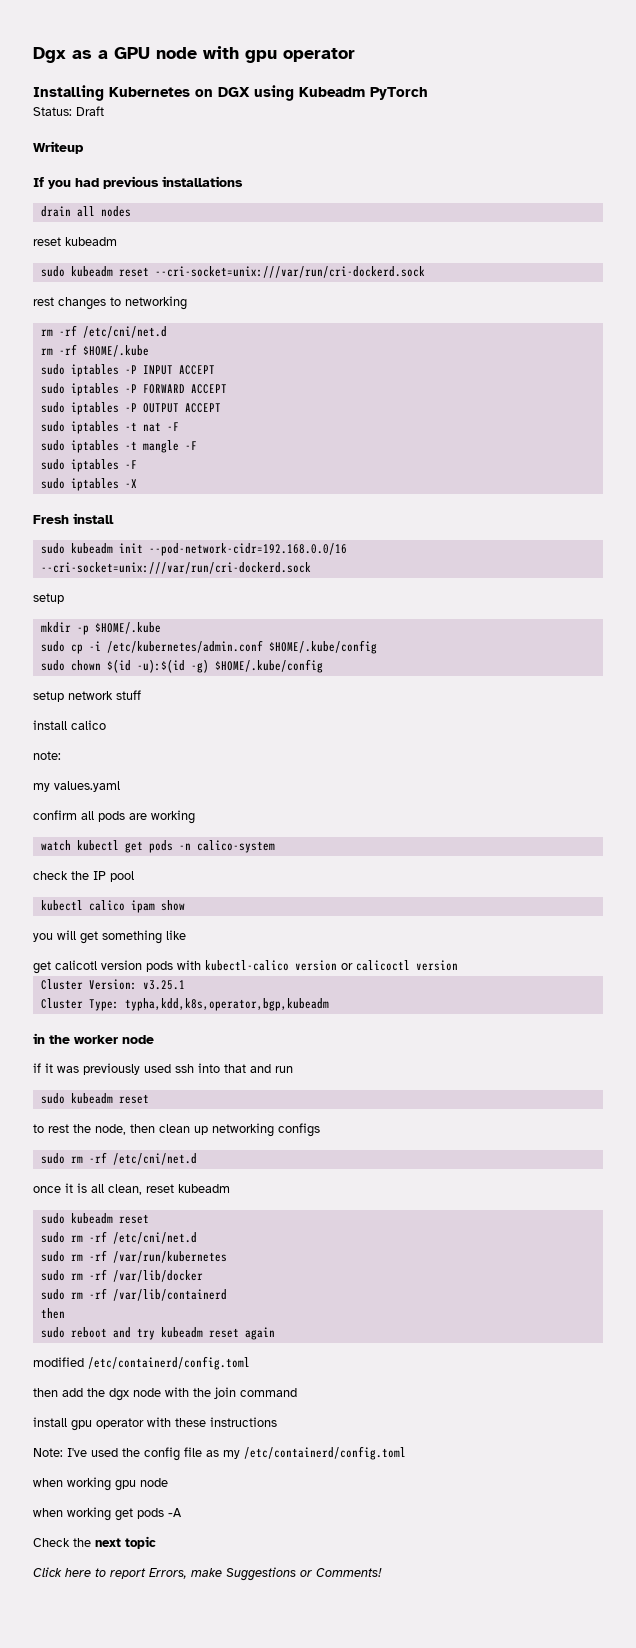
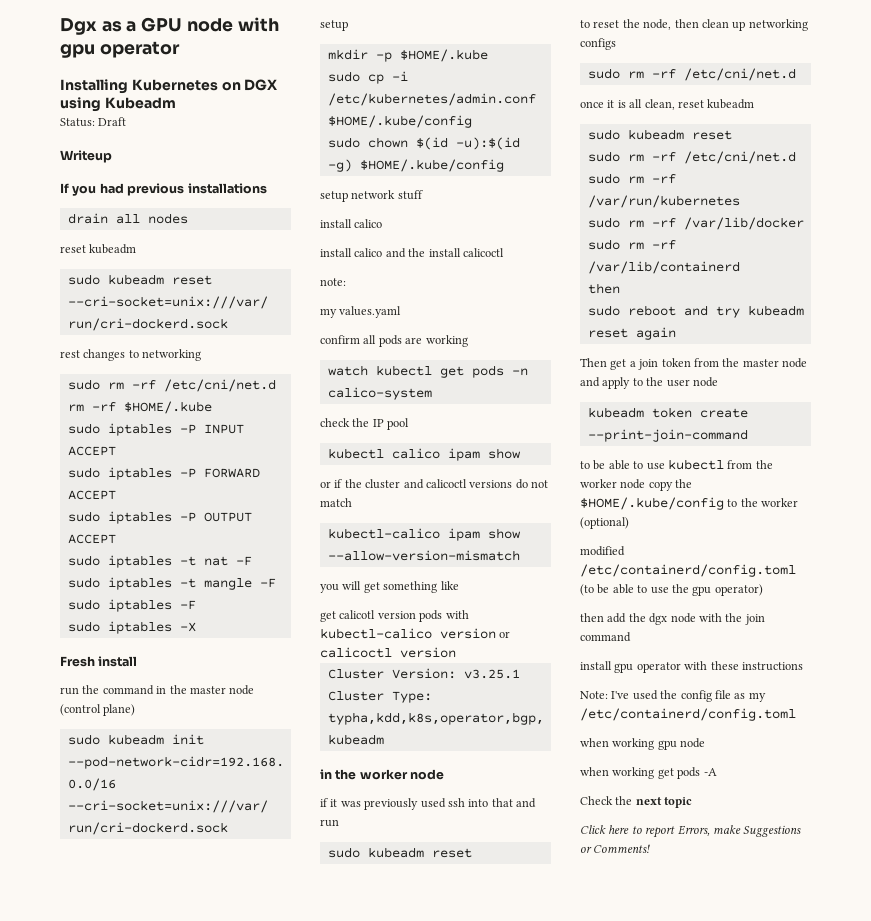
- Installing Kubernetes on DGX using Kubeadm PyTorch
+ Installing Kubernetes on DGX using Kubeadm
  rest changes to networking
- rm -rf /etc/cni/net.d
+ sudo rm -rf /etc/cni/net.d
+ run the command in the master node (control plane)
+ install calico and the install calicoctl
+ or if the cluster and calicoctl versions do not match
+ kubectl-calico ipam show --allow-version-mismatch
- to rest the node, then clean up networking configs
+ to reset the node, then clean up networking configs
- modified /etc/containerd/config.toml
+ Then get a join token from the master node and apply to the user node
+ kubeadm token create --print-join-command
+ to be able to use kubectl from the worker node copy the $HOME/.kube/config to the worker (optional)
+ modified /etc/containerd/config.toml (to be able to use the gpu operator)

